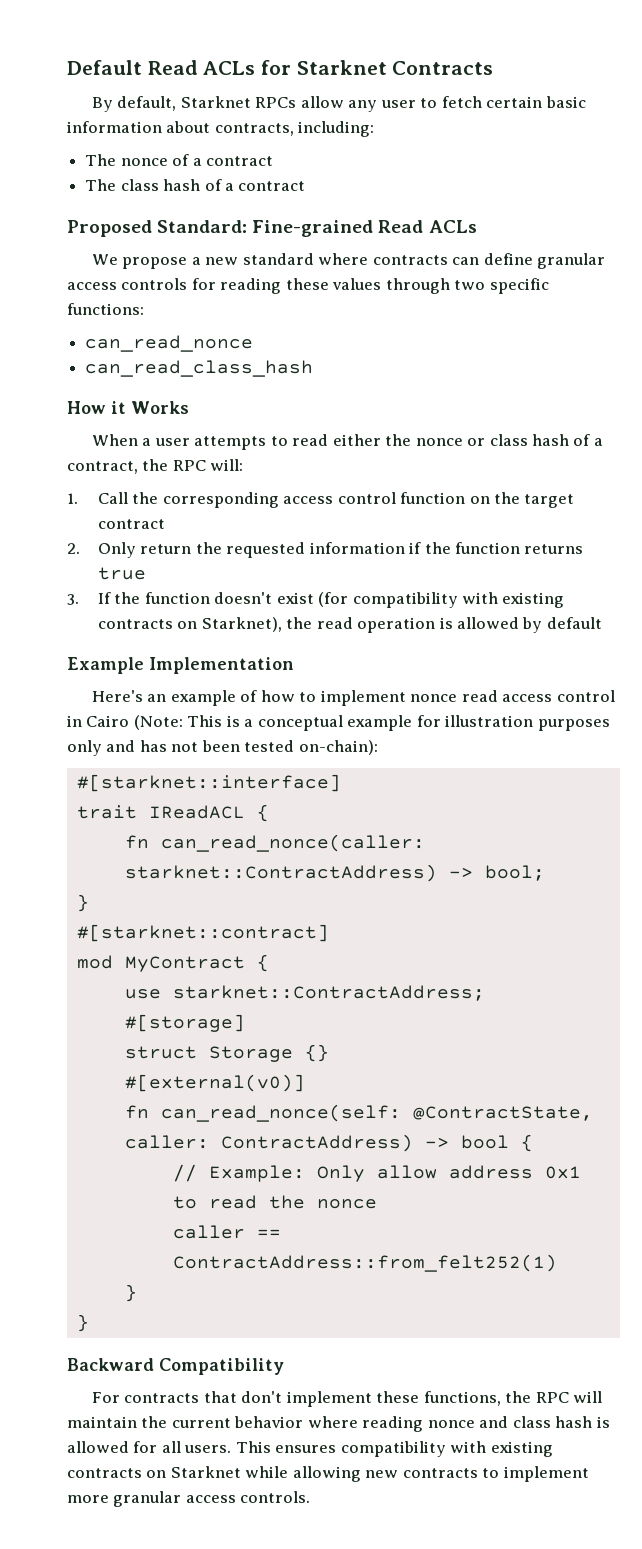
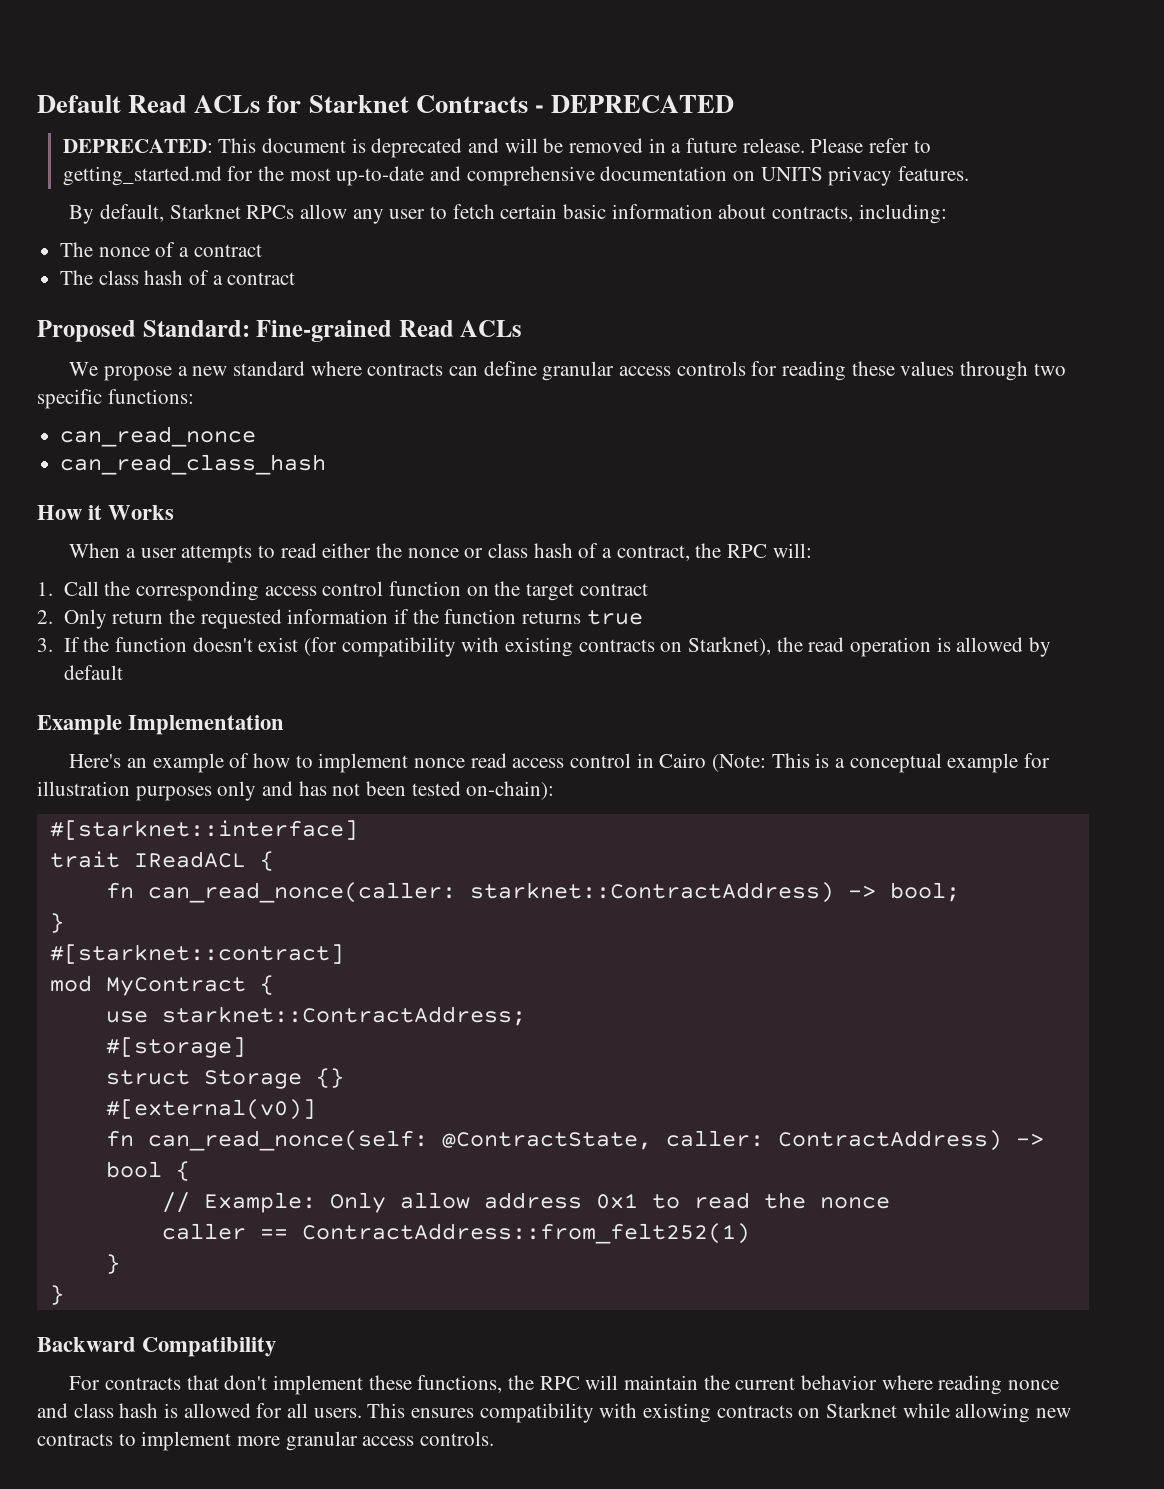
- Default Read ACLs for Starknet Contracts
+ Default Read ACLs for Starknet Contracts - DEPRECATED
+ DEPRECATED: This document is deprecated and will be removed in a future release. Please refer to getting_started.md for the most up-to-date and comprehensive documentation on UNITS privacy features.

